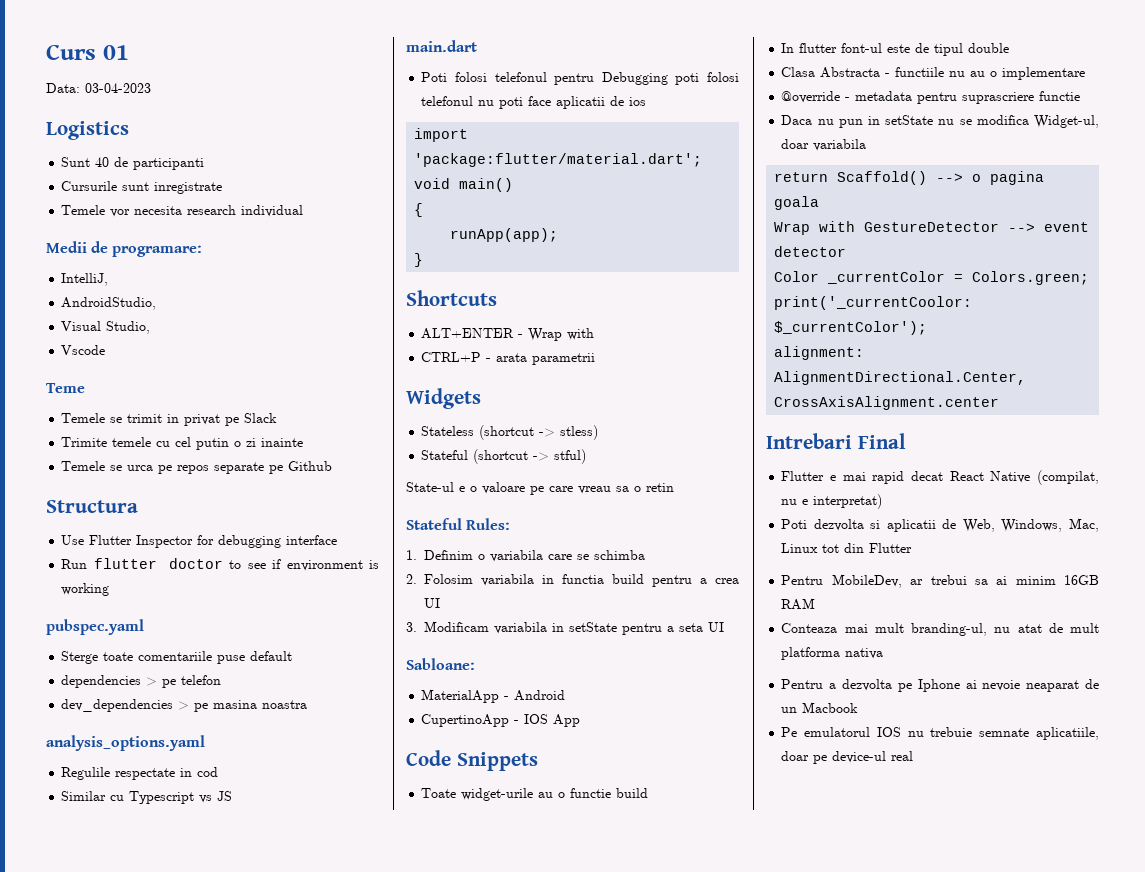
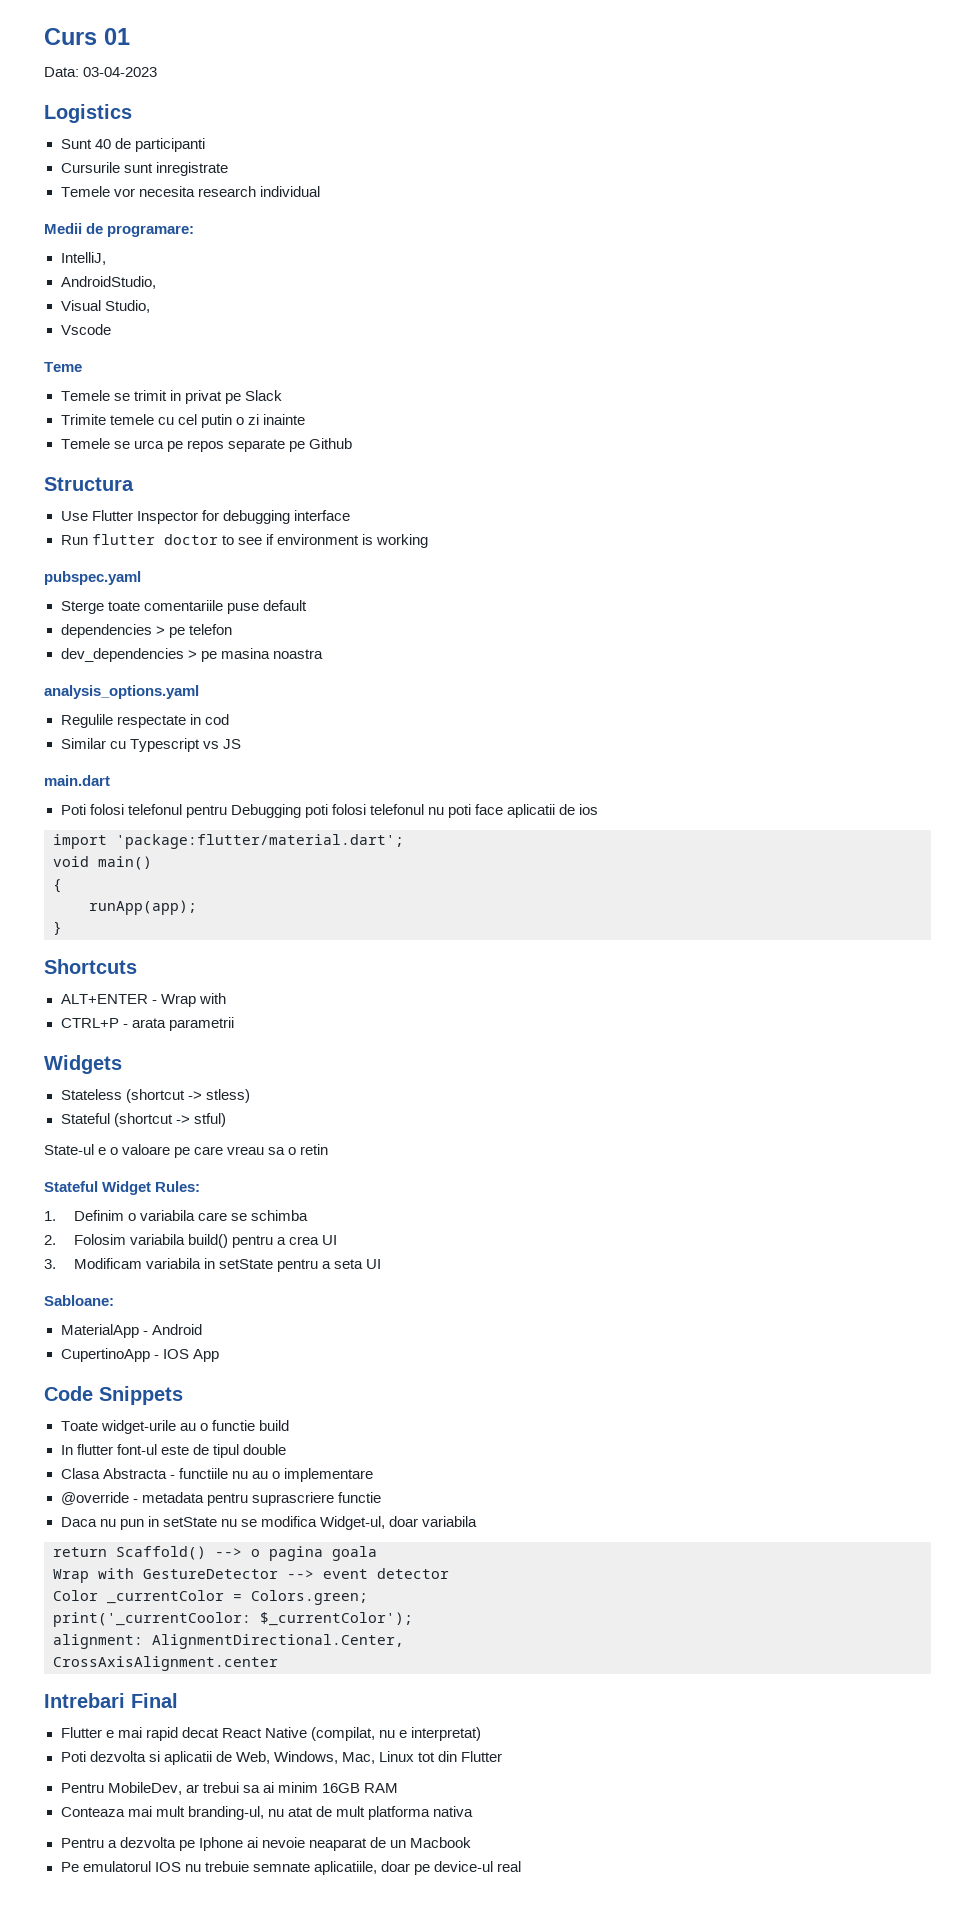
- Stateful Rules:
+ Stateful Widget Rules:
- 2. Folosim variabila in functia build pentru a crea UI
+ 2. Folosim variabila build() pentru a crea UI

